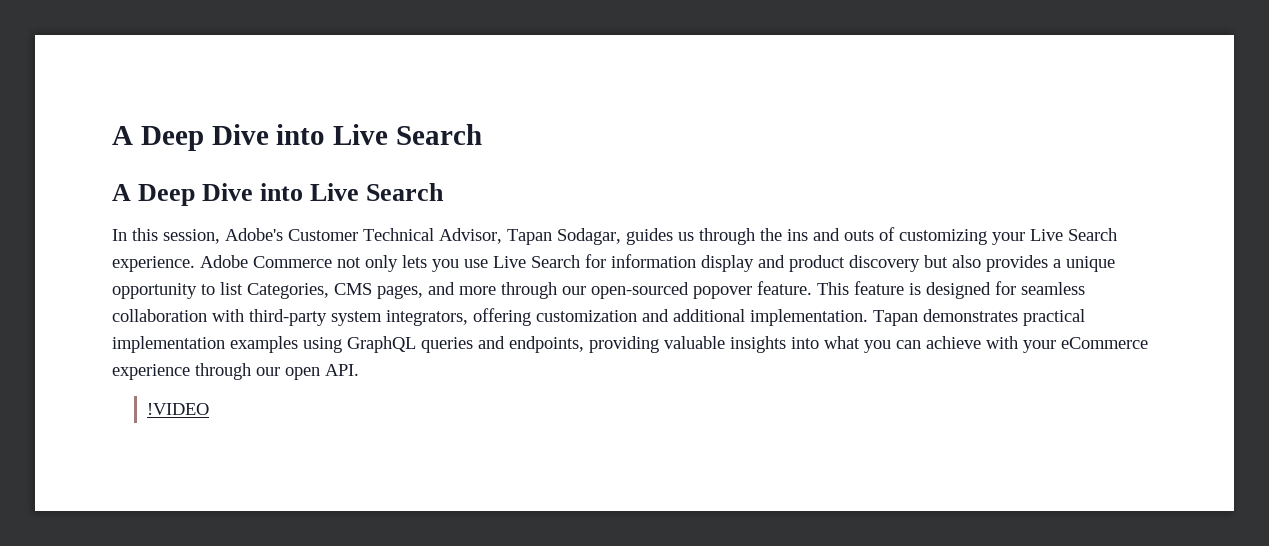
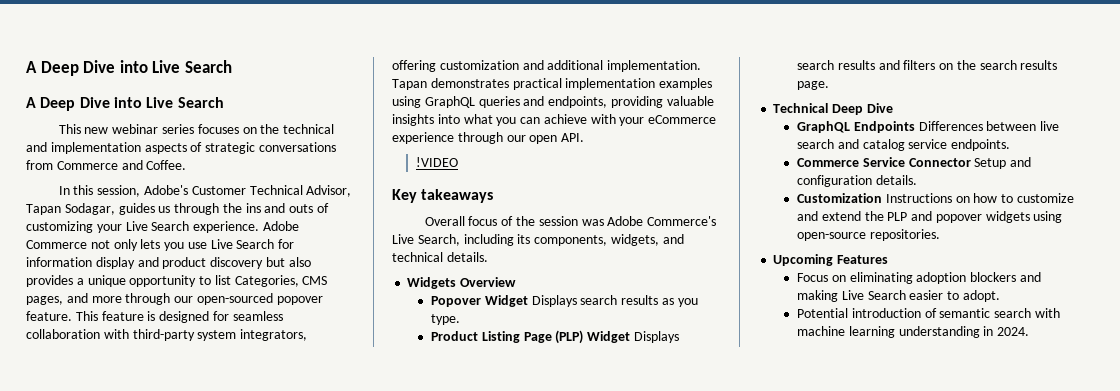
+ This new webinar series focuses on the technical and implementation aspects of strategic conversations from Commerce and Coffee.
+ Key takeaways
+ Overall focus of the session was Adobe Commerce's Live Search, including its components, widgets, and technical details.
+ Widgets Overview
+ Popover Widget Displays search results as you type.
+ Product Listing Page (PLP) Widget Displays search results and filters on the search results page.
+ Technical Deep Dive
+ GraphQL Endpoints Differences between live search and catalog service endpoints.
+ Commerce Service Connector Setup and configuration details.
+ Customization Instructions on how to customize and extend the PLP and popover widgets using open-source repositories.
+ Upcoming Features
+ Focus on eliminating adoption blockers and making Live Search easier to adopt.
+ Potential introduction of semantic search with machine learning understanding in 2024.

